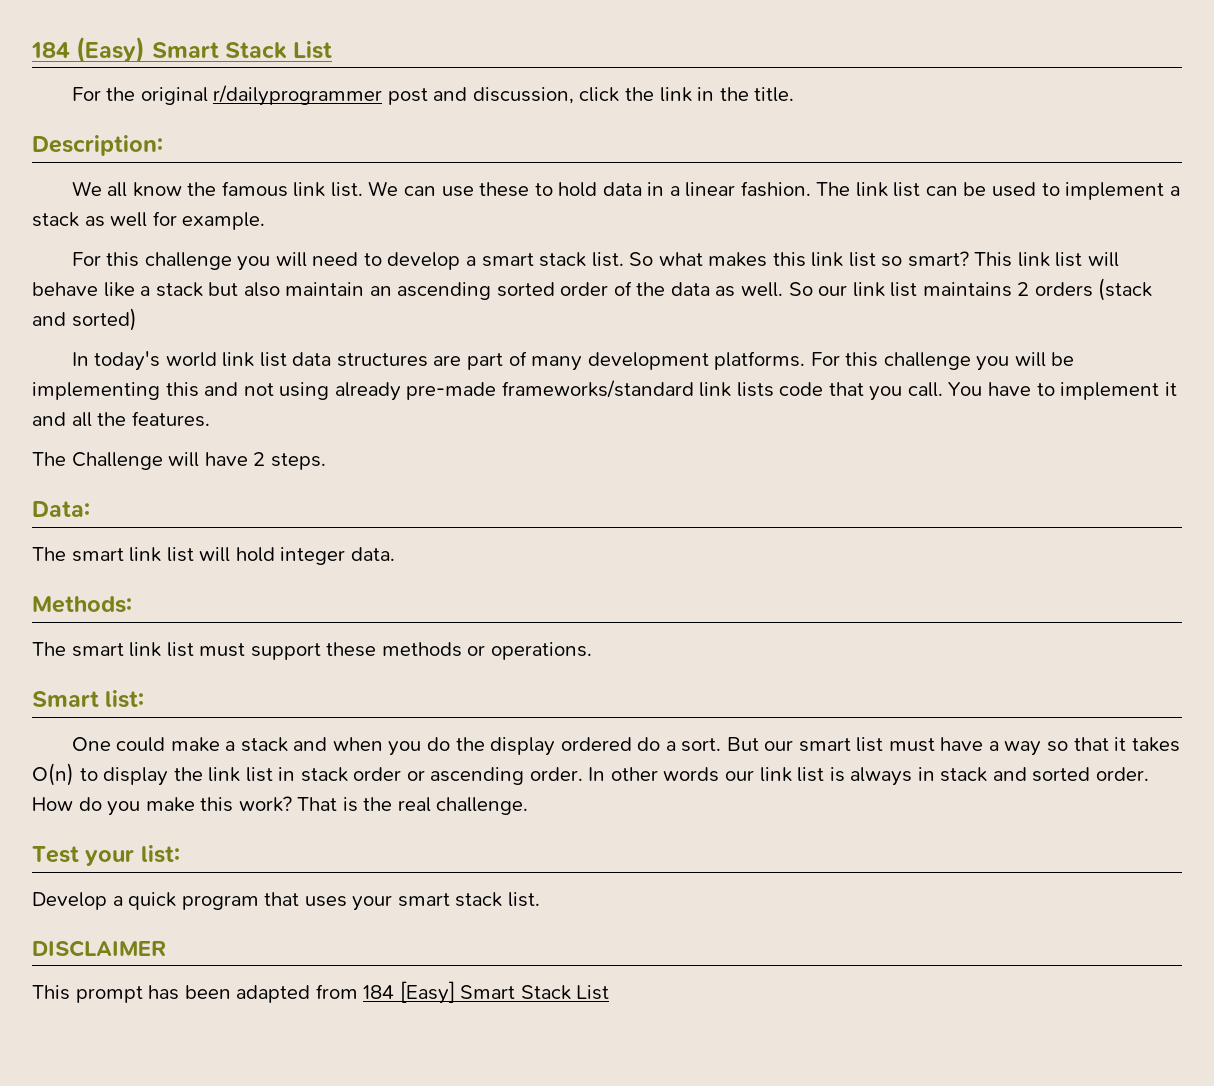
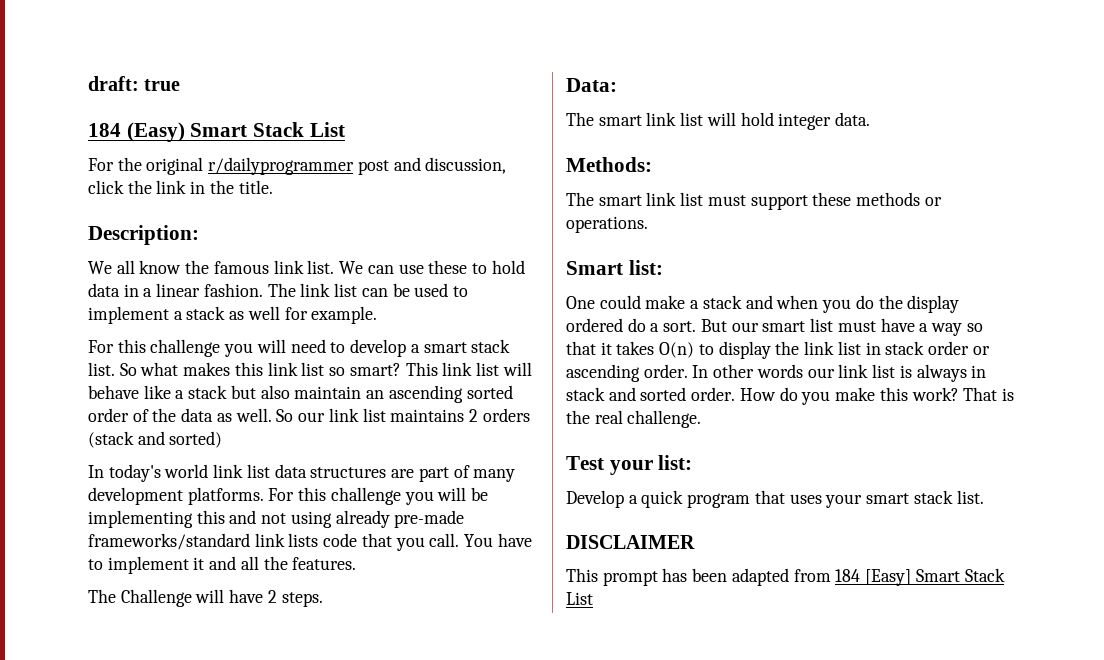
+ draft: true

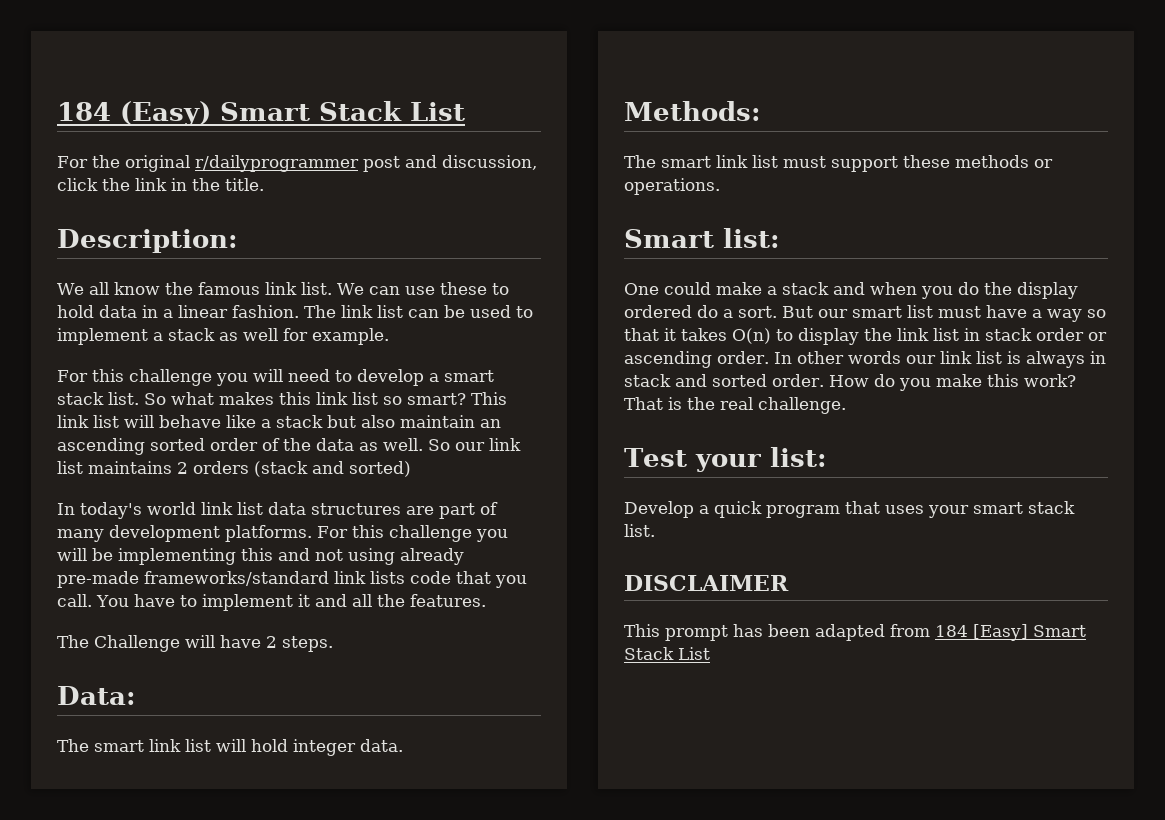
- draft: true

